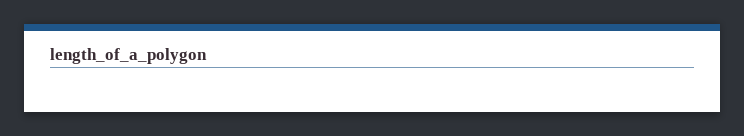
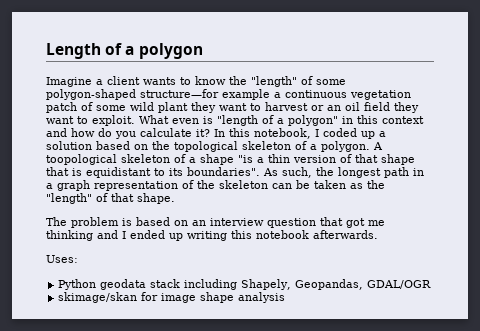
- length_of_a_polygon
+ Length of a polygon
+ Imagine a client wants to know the "length" of some polygon-shaped structure—for example a continuous vegetation patch of some wild plant they want to harvest or an oil field they want to exploit. What even is "length of a polygon" in this context and how do you calculate it? In this notebook, I coded up a solution based on the topological skeleton of a polygon. A toopological skeleton of a shape "is a thin version of that shape that is equidistant to its boundaries". As such, the longest path in a graph representation of the skeleton can be taken as the "length" of that shape.
+ The problem is based on an interview question that got me thinking and I ended up writing this notebook afterwards.
+ Uses:
+ Python geodata stack including Shapely, Geopandas, GDAL/OGR
+ skimage/skan for image shape analysis

